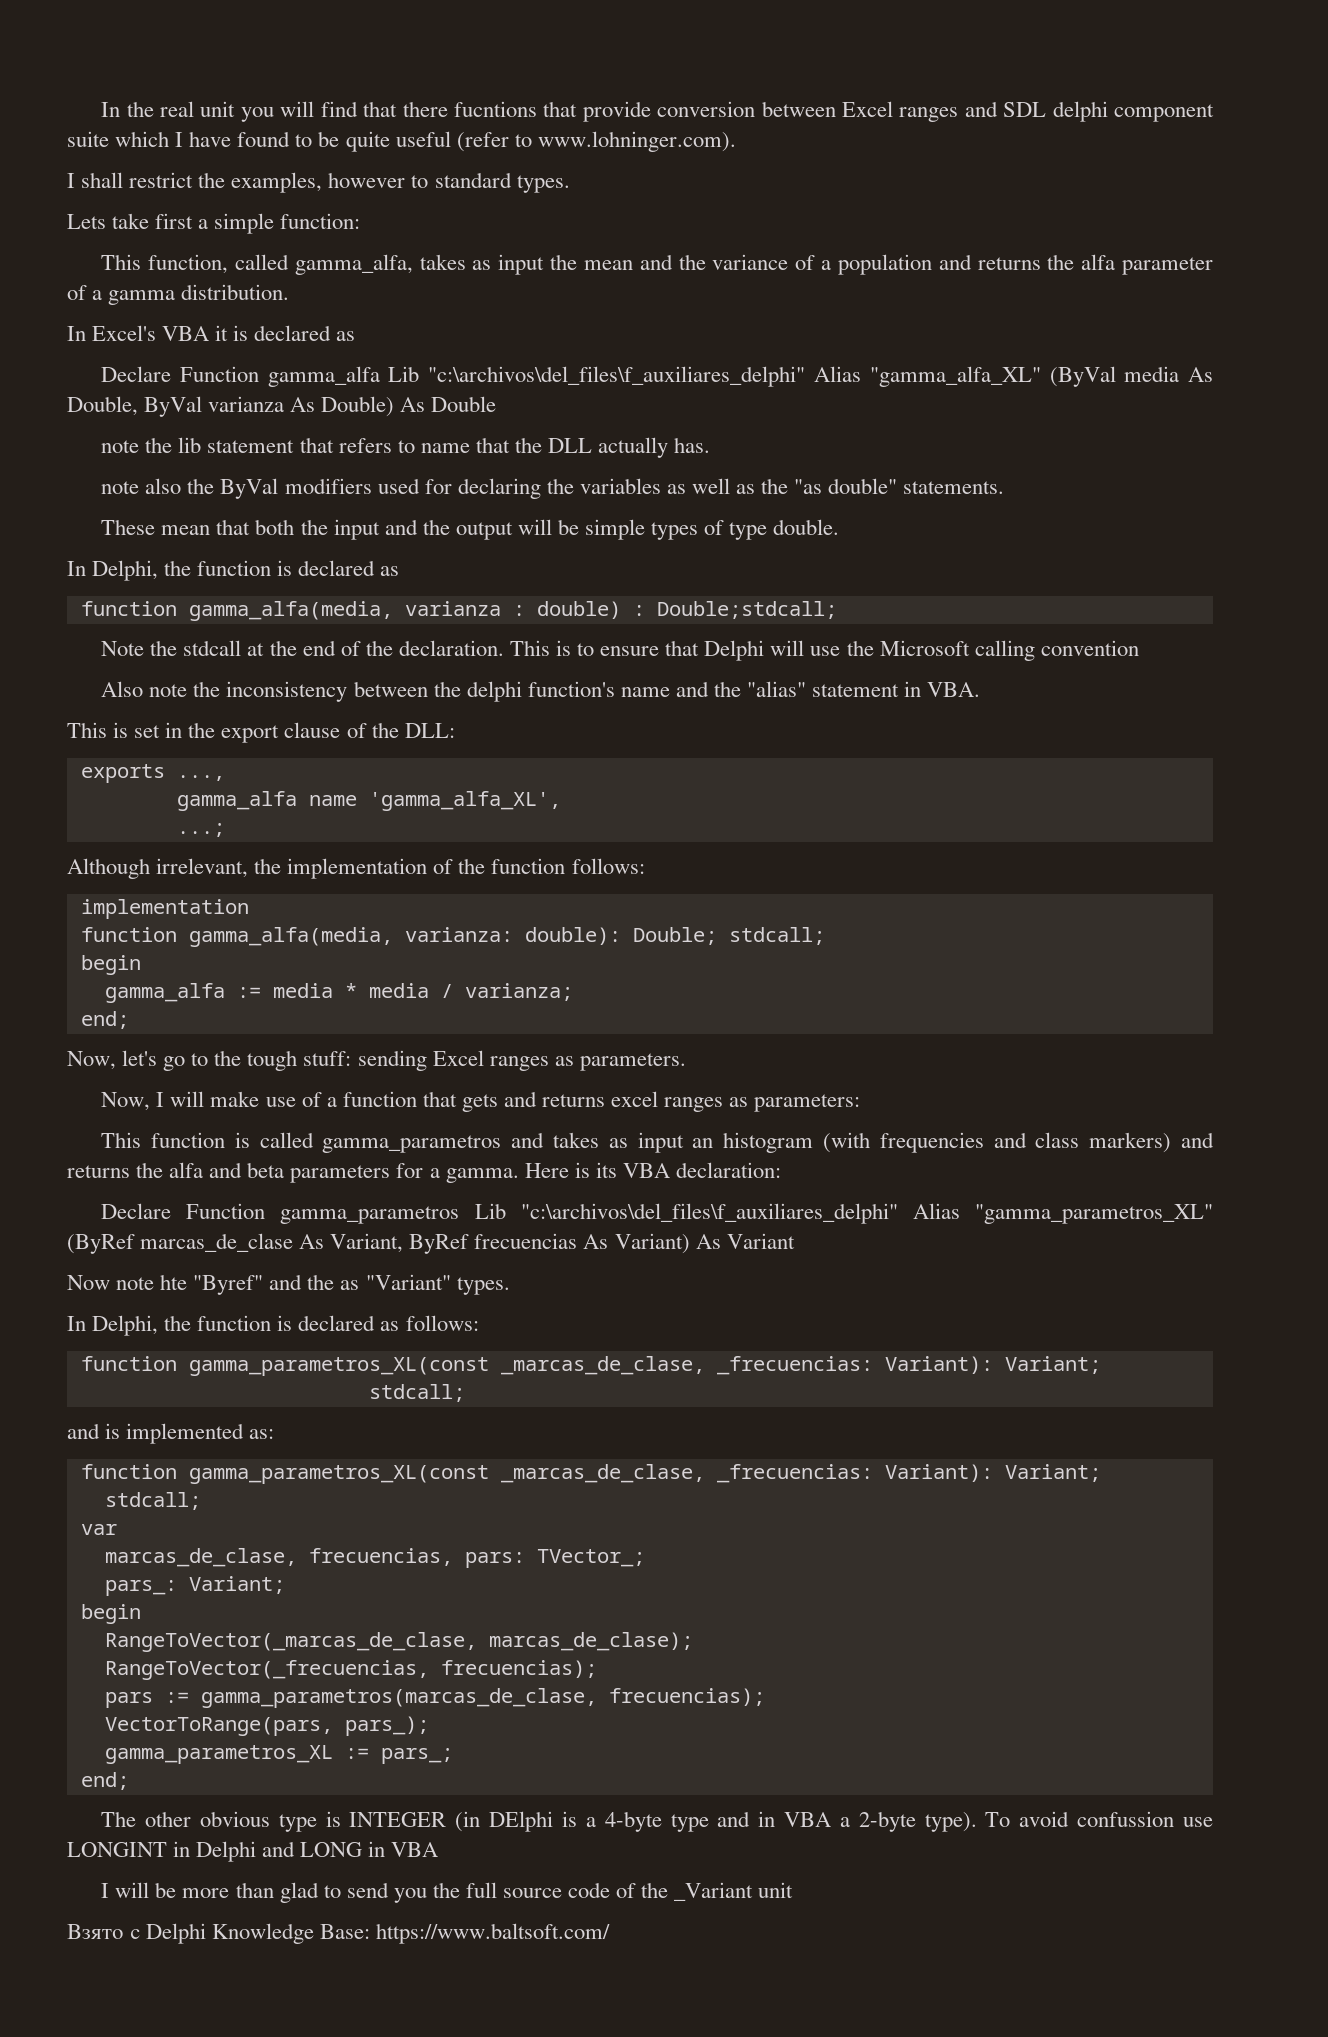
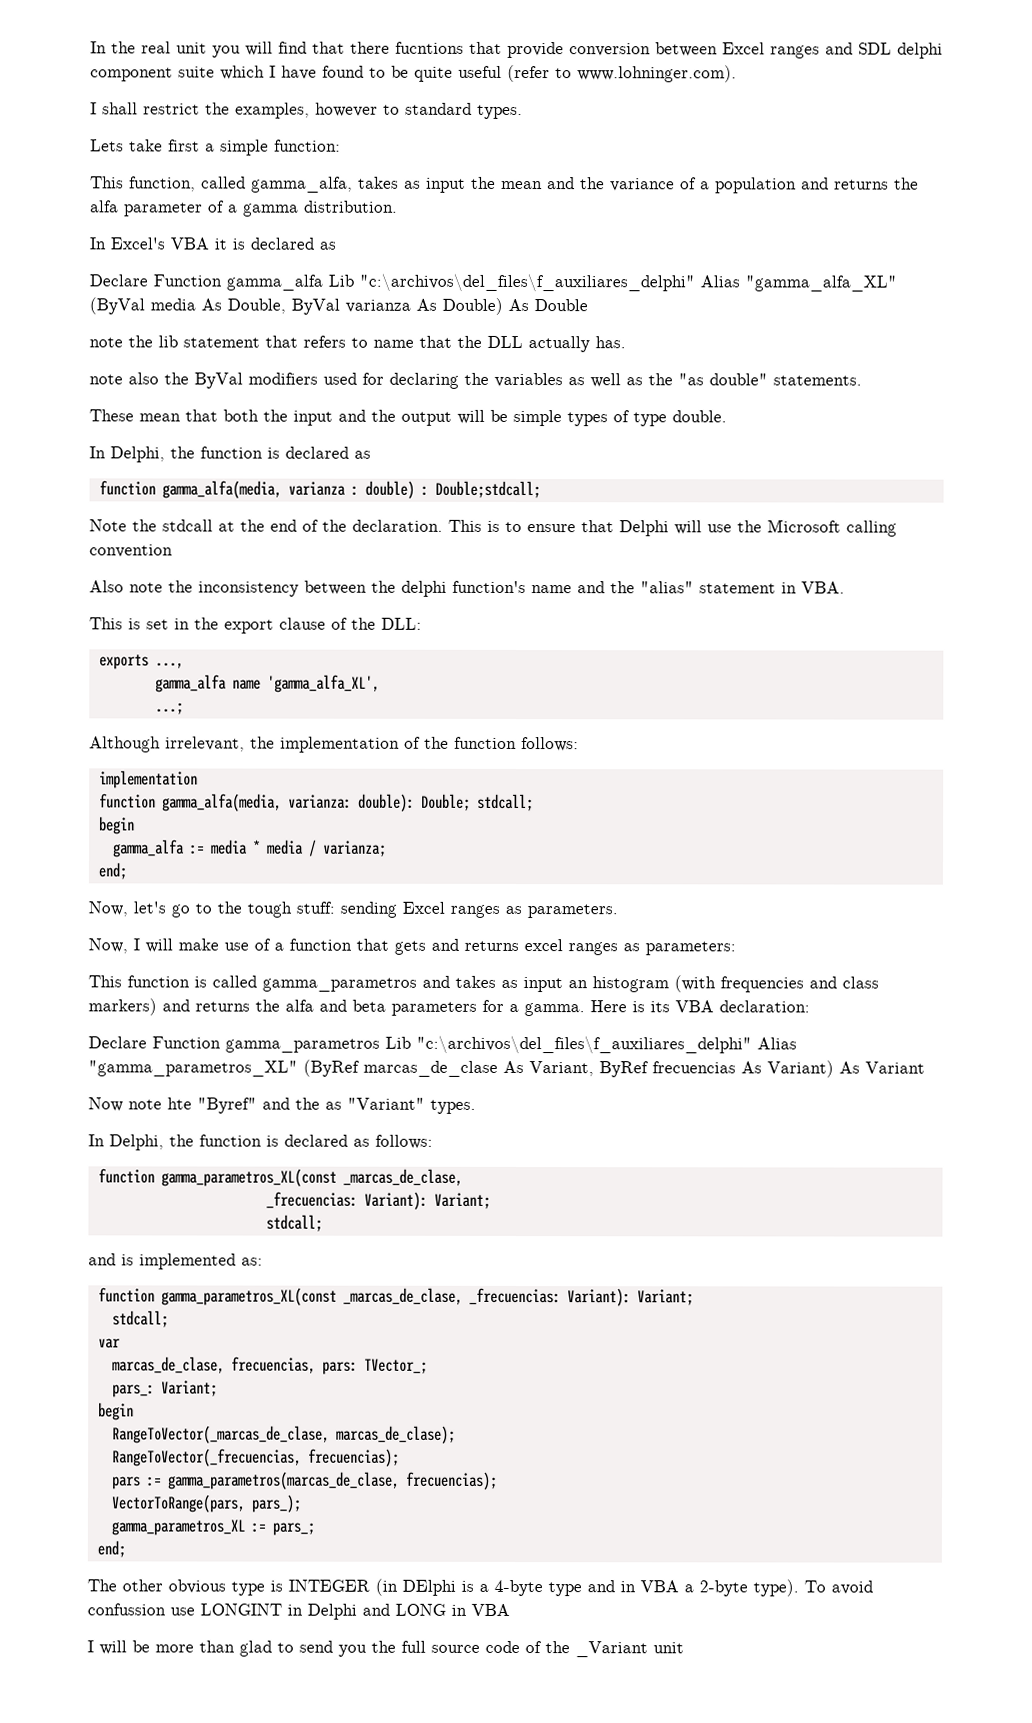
  In Delphi, the function is declared as follows:
- function gamma_parametros_XL(const _marcas_de_clase, _frecuencias: Variant): Variant;
+ function gamma_parametros_XL(const _marcas_de_clase,
+ _frecuencias: Variant): Variant;
- Взято с Delphi Knowledge Base: https://www.baltsoft.com/

